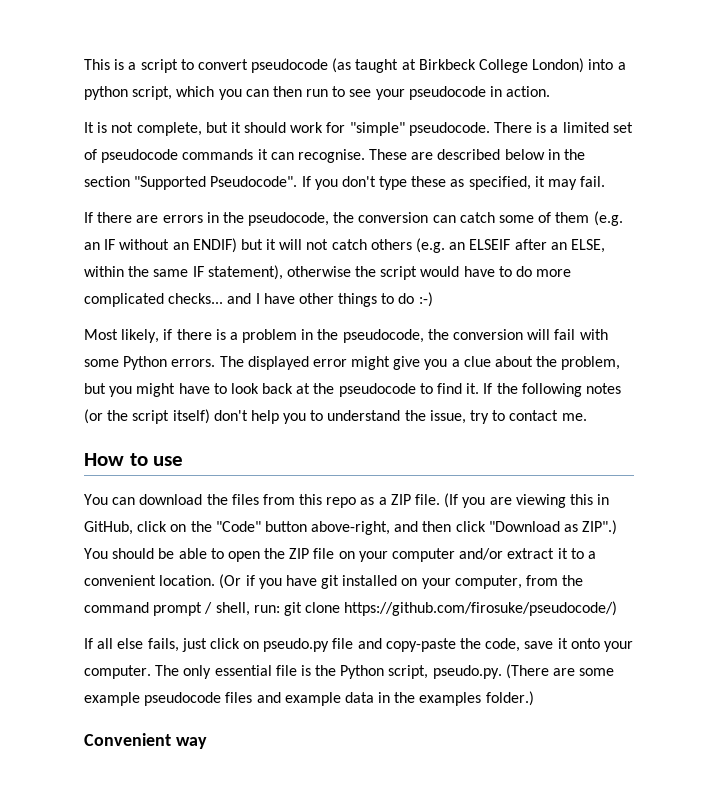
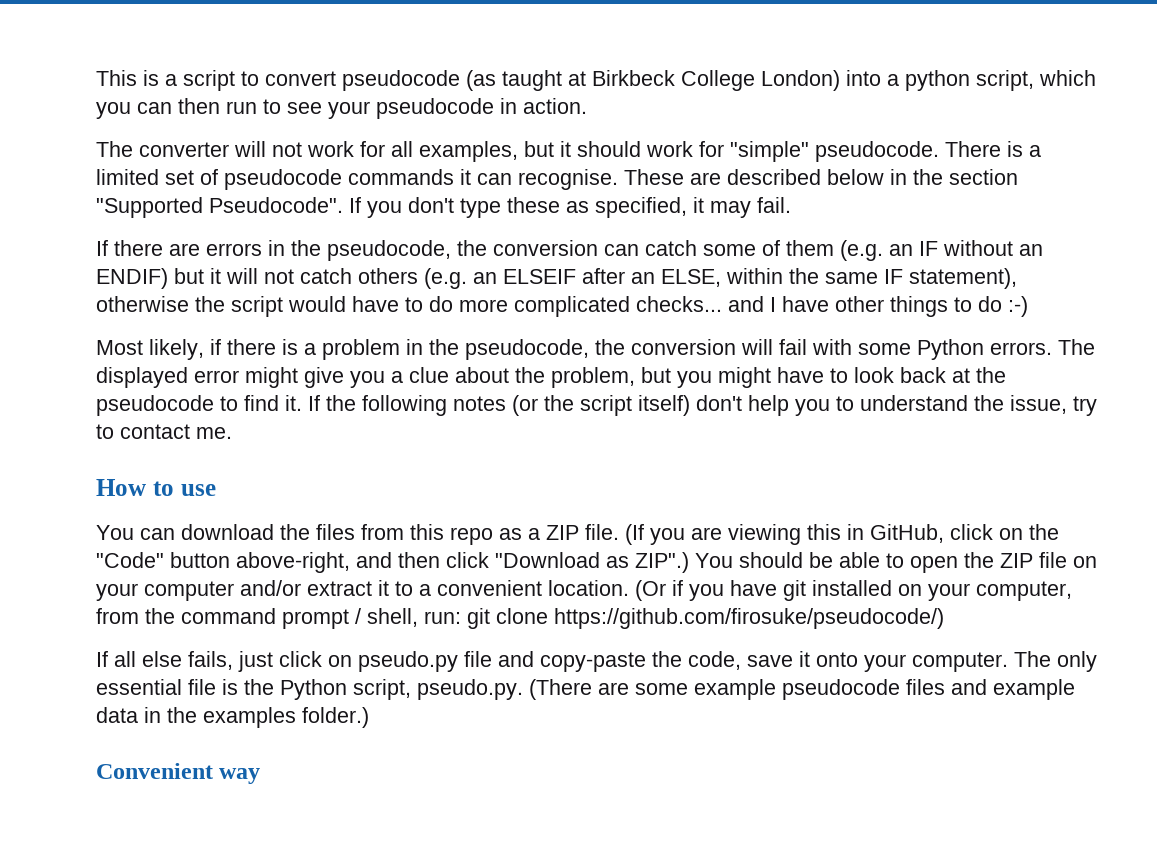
- It is not complete, but it should work for "simple" pseudocode.
+ The converter will not work for all examples, but it should work for "simple" pseudocode.

